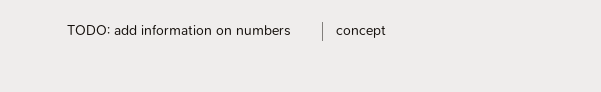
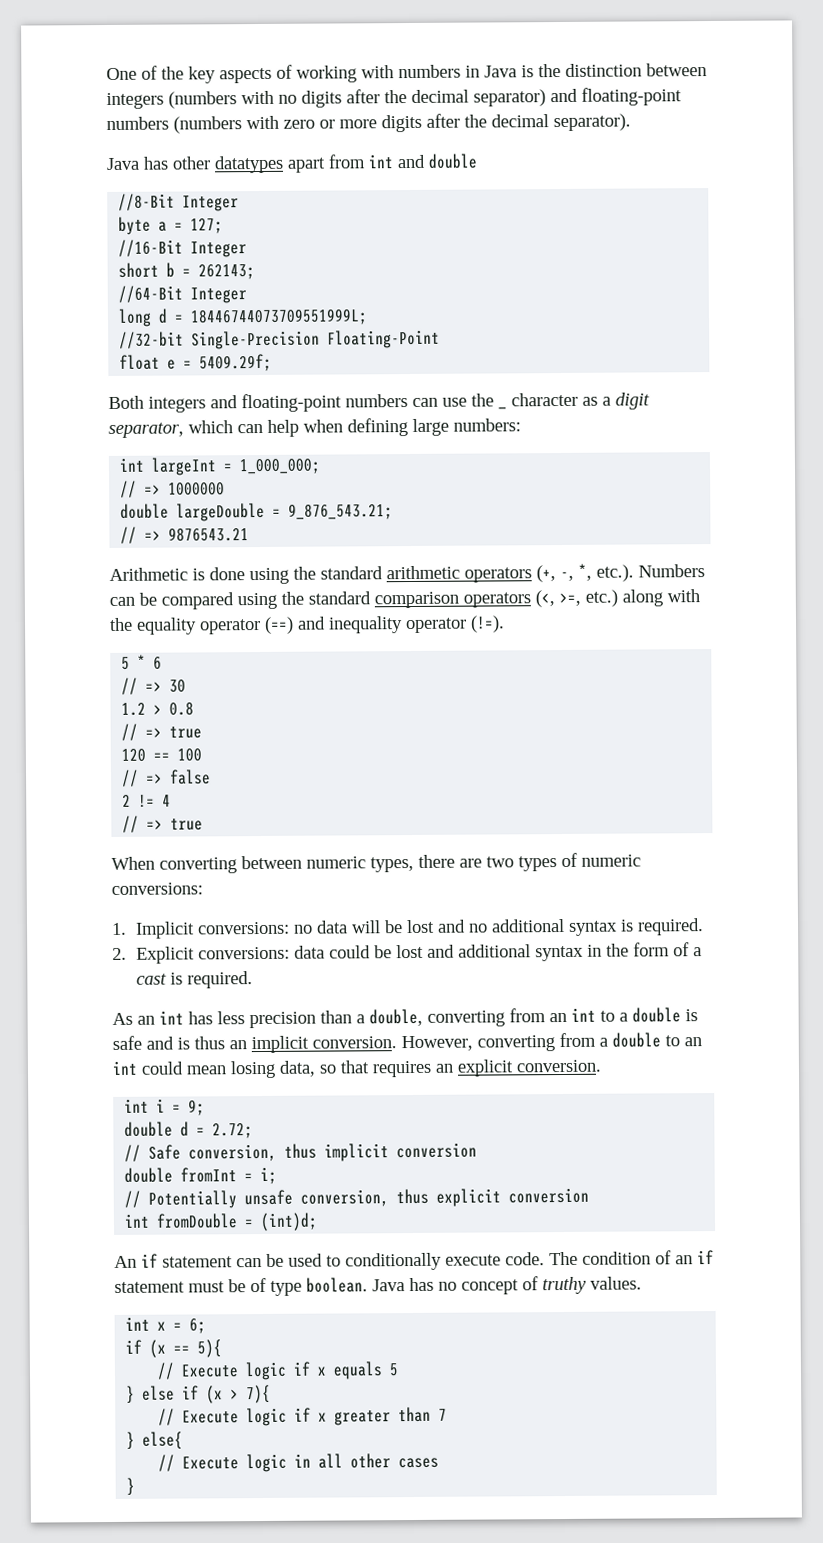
- TODO: add information on numbers concept
+ One of the key aspects of working with numbers in Java is the distinction between integers (numbers with no digits after the decimal separator) and floating-point numbers (numbers with zero or more digits after the decimal separator).
+ Java has other datatypes apart from int and double
+ //8-Bit Integer
+ byte a = 127;
+ //16-Bit Integer
+ short b = 262143;
+ //64-Bit Integer
+ long d = 18446744073709551999L;
+ //32-bit Single-Precision Floating-Point
+ float e = 5409.29f;
+ Both integers and floating-point numbers can use the _ character as a digit separator, which can help when defining large numbers:
+ int largeInt = 1_000_000;
+ // => 1000000
+ double largeDouble = 9_876_543.21;
+ // => 9876543.21
+ Arithmetic is done using the standard arithmetic operators (+, -, *, etc.). Numbers can be compared using the standard comparison operators (<, >=, etc.) along with the equality operator (==) and inequality operator (!=).
+ 5 * 6
+ // => 30
+ 1.2 > 0.8
+ // => true
+ 120 == 100
+ // => false
+ 2 != 4
+ // => true
+ When converting between numeric types, there are two types of numeric conversions:
+ 1. Implicit conversions: no data will be lost and no additional syntax is required.
+ 2. Explicit conversions: data could be lost and additional syntax in the form of a cast is required.
+ As an int has less precision than a double, converting from an int to a double is safe and is thus an implicit conversion. However, converting from a double to an int could mean losing data, so that requires an explicit conversion.
+ int i = 9;
+ double d = 2.72;
+ // Safe conversion, thus implicit conversion
+ double fromInt = i;
+ // Potentially unsafe conversion, thus explicit conversion
+ int fromDouble = (int)d;
+ An if statement can be used to conditionally execute code. The condition of an if statement must be of type boolean. Java has no concept of truthy values.
+ int x = 6;
+ if (x == 5){
+ // Execute logic if x equals 5
+ } else if (x > 7){
+ // Execute logic if x greater than 7
+ } else{
+ // Execute logic in all other cases
+ }

